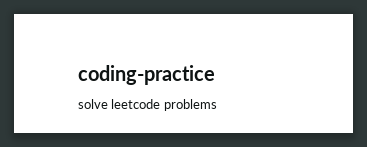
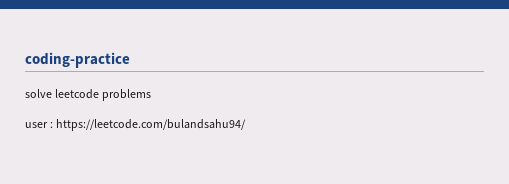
+ user : https://leetcode.com/bulandsahu94/

